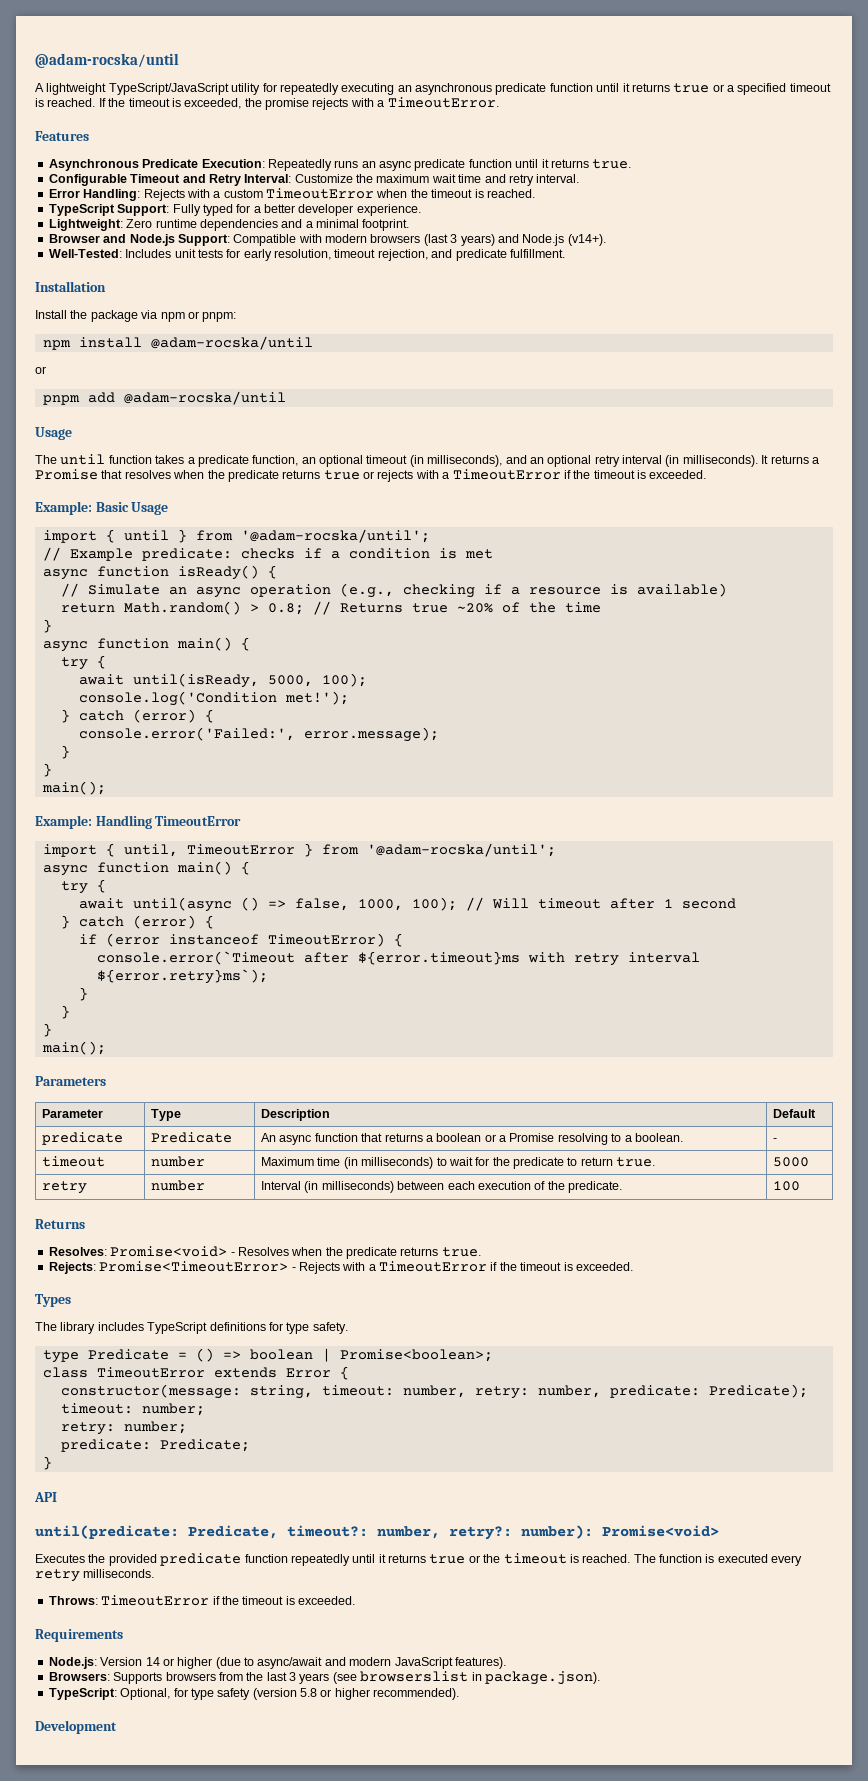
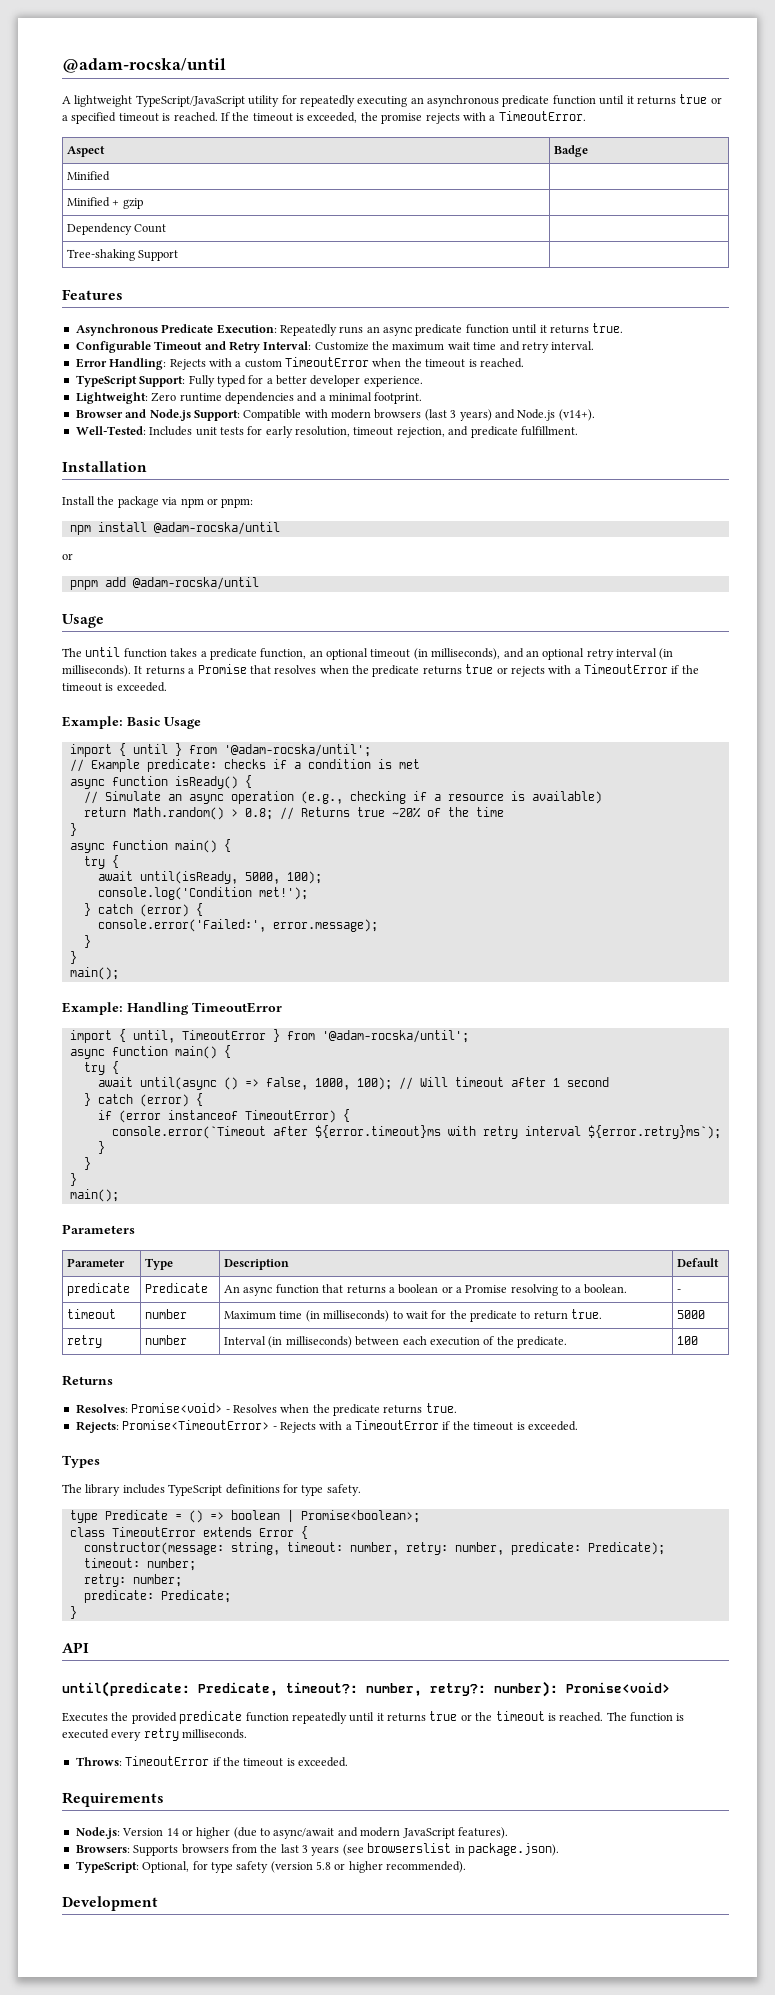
+ Aspect | Badge
+ Minified |
+ Minified + gzip |
+ Dependency Count |
+ Tree-shaking Support |

